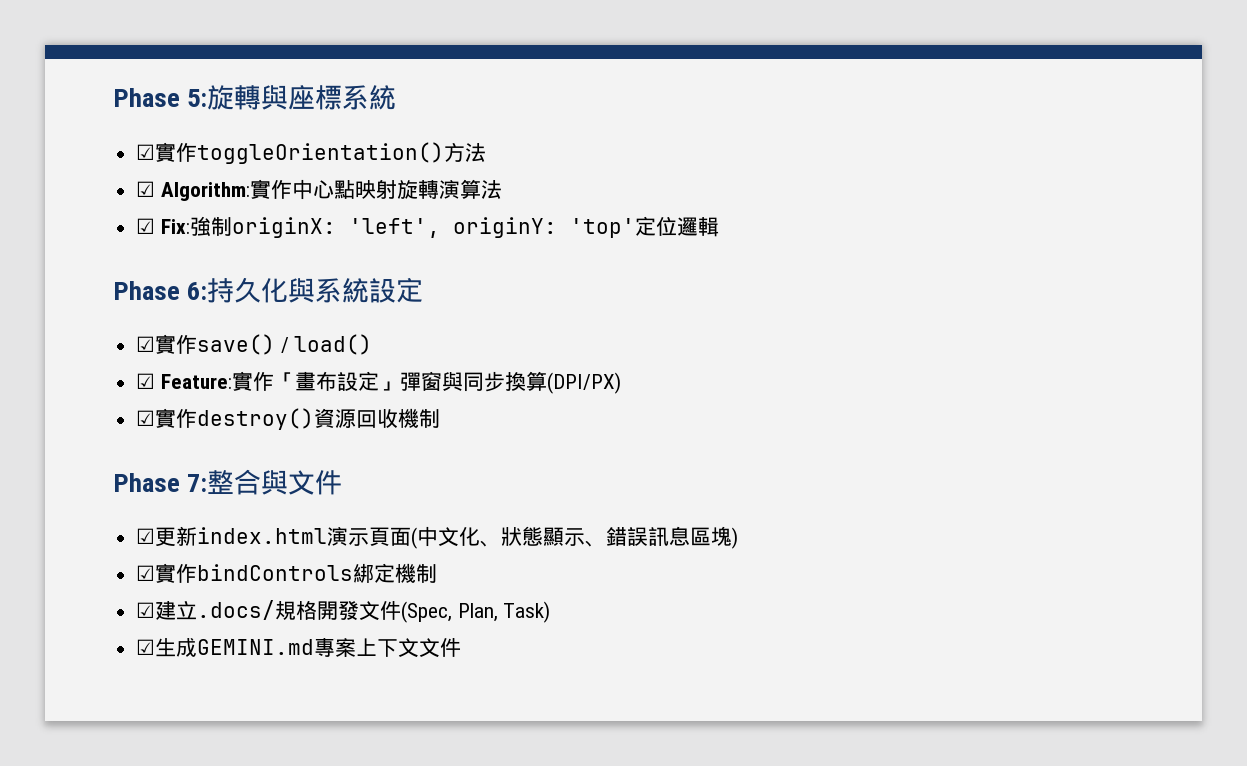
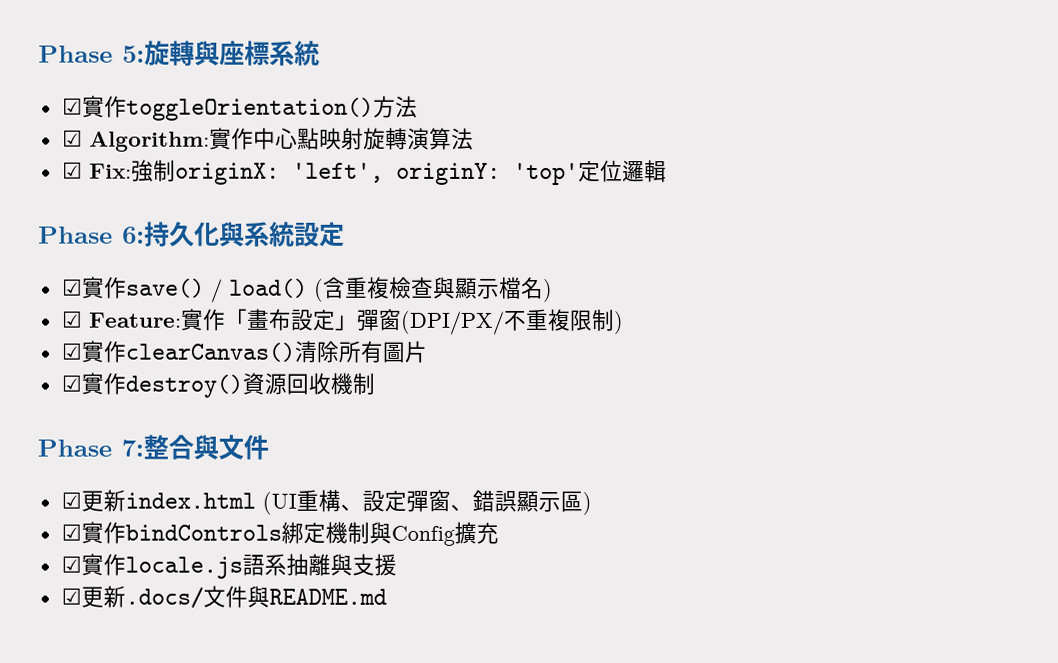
- ☑實作save() / load()
+ ☑實作save() / load() (含重複檢查與顯示檔名)
- ☑ Feature:實作「畫布設定」彈窗與同步換算(DPI/PX)
+ ☑ Feature:實作「畫布設定」彈窗(DPI/PX/不重複限制)
+ ☑實作clearCanvas()清除所有圖片
- ☑更新index.html演示頁面(中文化、狀態顯示、錯誤訊息區塊)
+ ☑更新index.html (UI重構、設定彈窗、錯誤顯示區)
- ☑實作bindControls綁定機制
- ☑建立.docs/規格開發文件(Spec, Plan, Task)
- ☑生成GEMINI.md專案上下文文件
+ ☑實作bindControls綁定機制與Config擴充
+ ☑實作locale.js語系抽離與支援
+ ☑更新.docs/文件與README.md

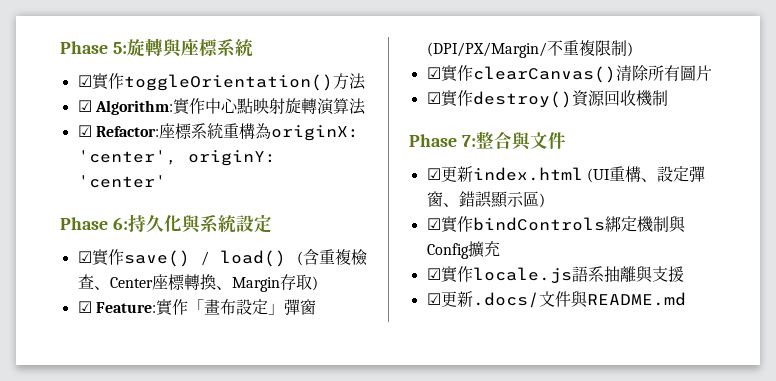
- ☑ Fix:強制originX: 'left', originY: 'top'定位邏輯
+ ☑ Refactor:座標系統重構為originX: 'center', originY: 'center'
- ☑實作save() / load() (含重複檢查與顯示檔名)
+ ☑實作save() / load() (含重複檢查、Center座標轉換、Margin存取)
- ☑ Feature:實作「畫布設定」彈窗(DPI/PX/不重複限制)
+ ☑ Feature:實作「畫布設定」彈窗(DPI/PX/Margin/不重複限制)

